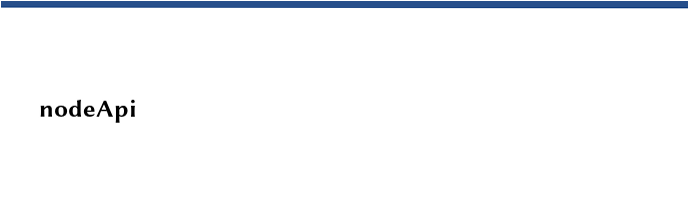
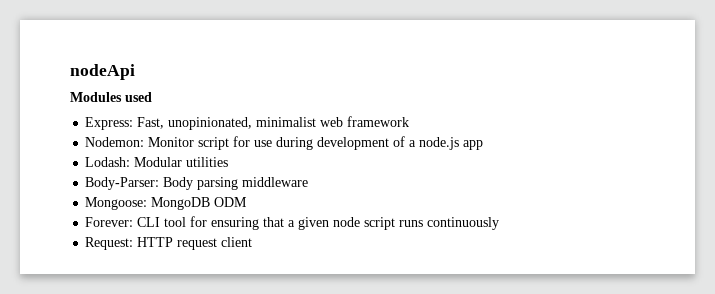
+ Modules used
+ Express: Fast, unopinionated, minimalist web framework
+ Nodemon: Monitor script for use during development of a node.js app
+ Lodash: Modular utilities
+ Body-Parser: Body parsing middleware
+ Mongoose: MongoDB ODM
+ Forever: CLI tool for ensuring that a given node script runs continuously
+ Request: HTTP request client

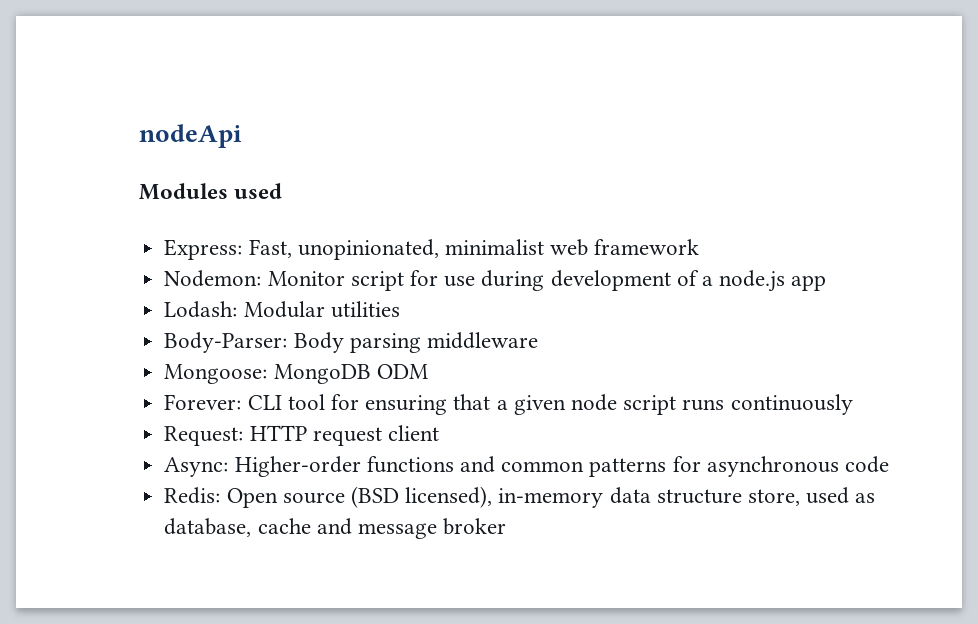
+ Async: Higher-order functions and common patterns for asynchronous code
+ Redis: Open source (BSD licensed), in-memory data structure store, used as database, cache and message broker

